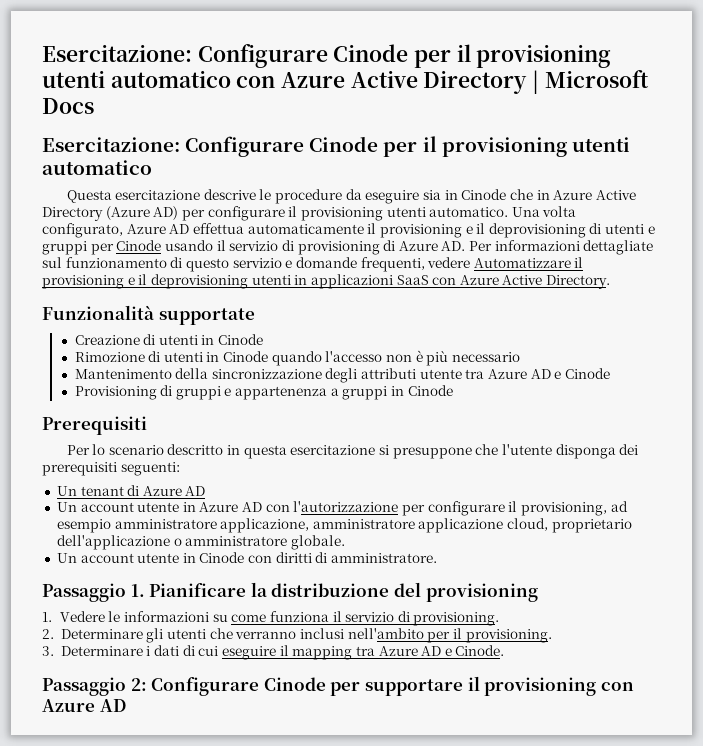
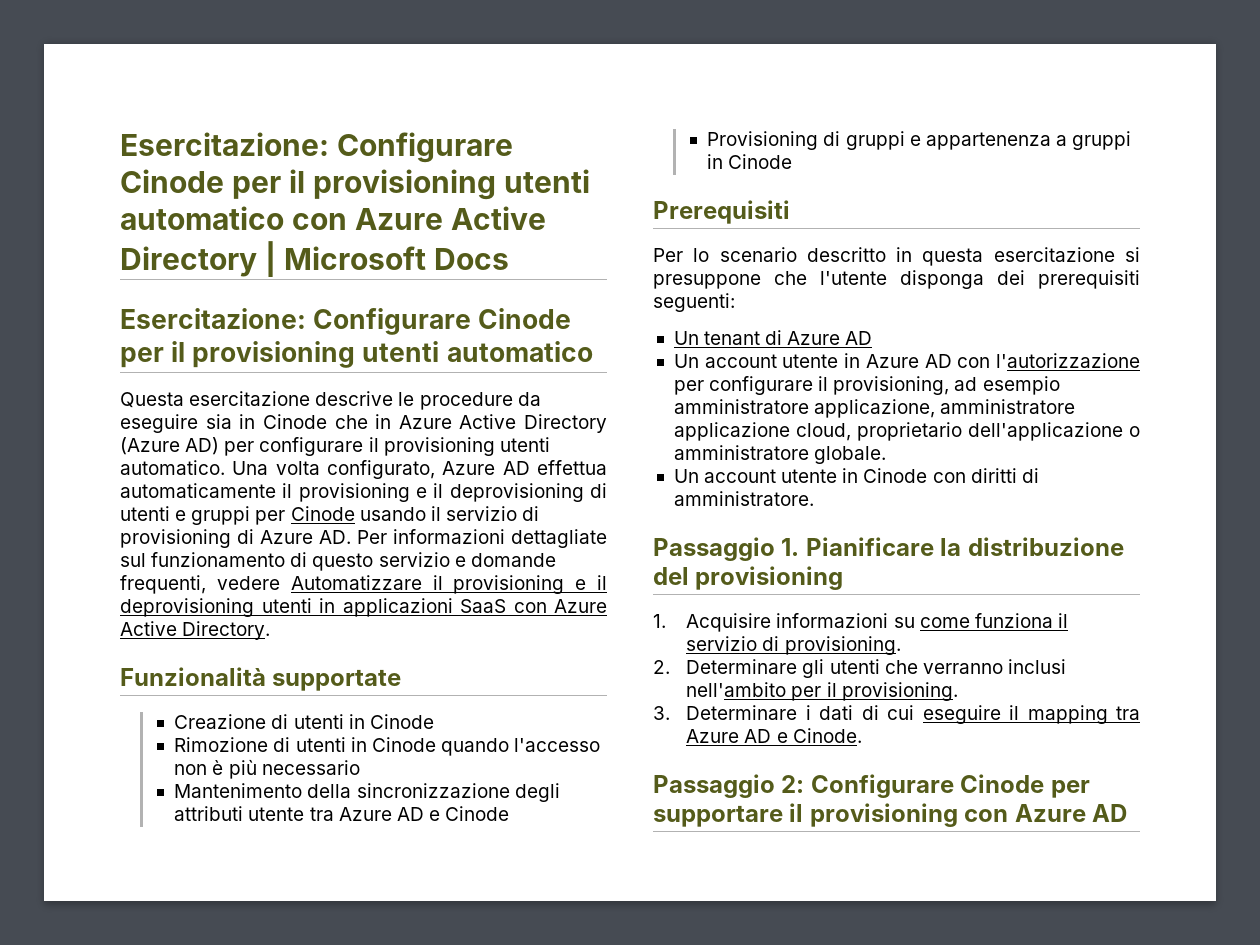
- 1. Vedere le informazioni su come funziona il servizio di provisioning.
+ 1. Acquisire informazioni su come funziona il servizio di provisioning.

